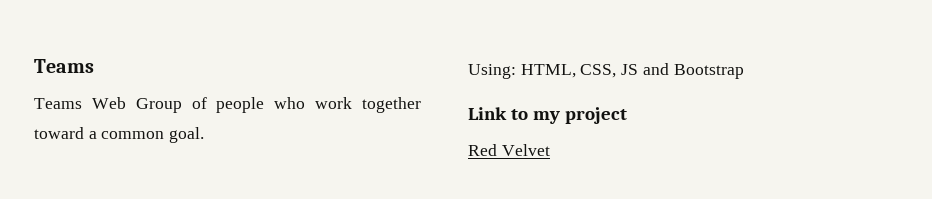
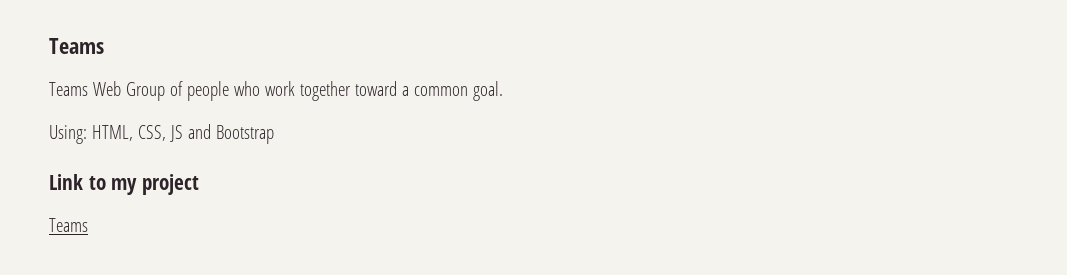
  Link to my project
- Red Velvet
+ Teams

